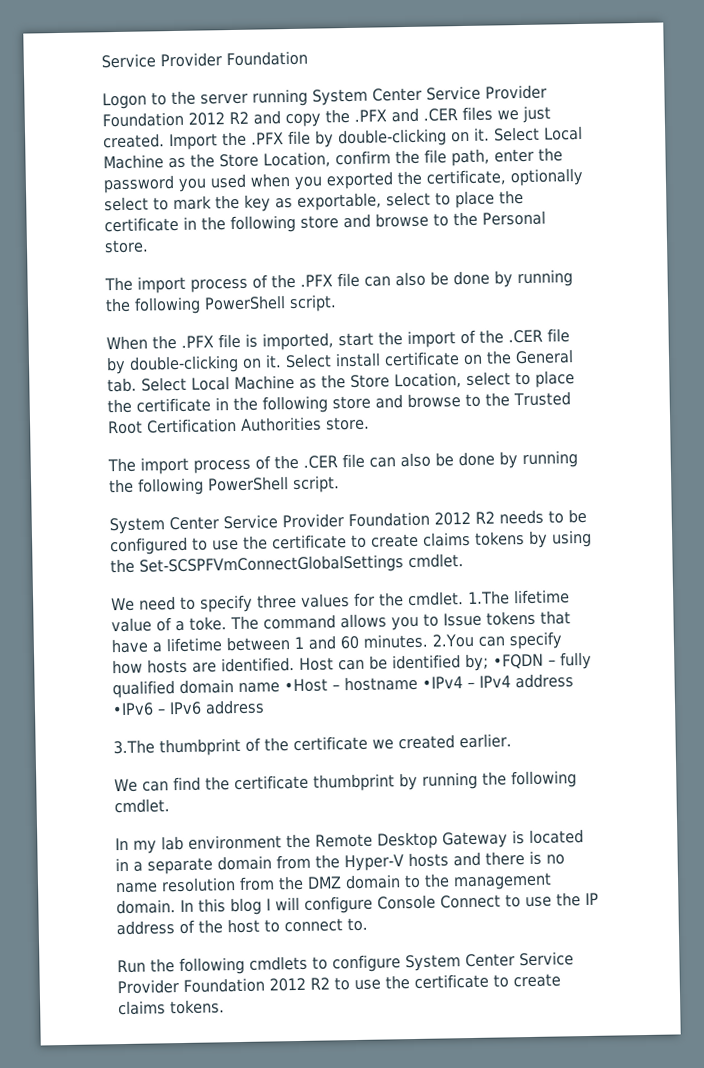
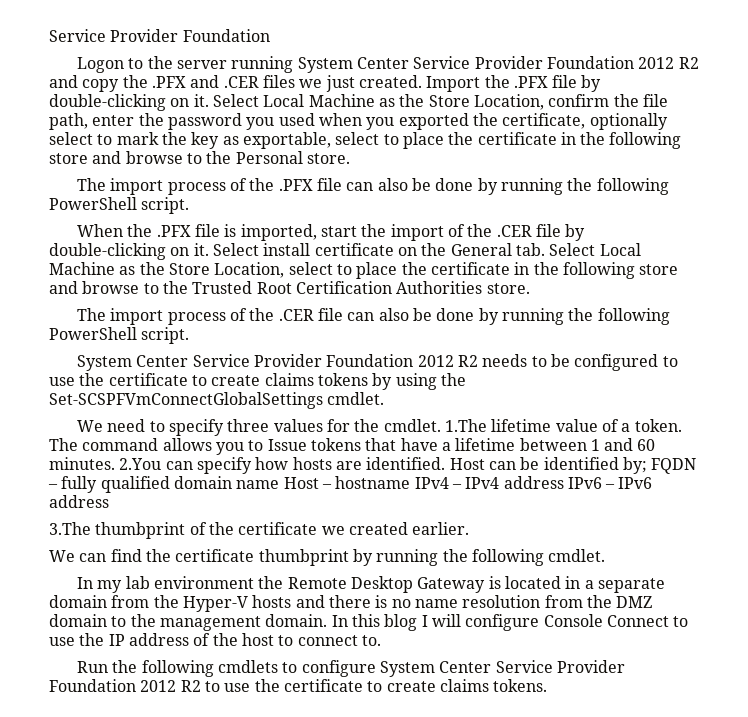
- 1.The lifetime value of a toke.
+ 1.The lifetime value of a token.
- Host can be identified by; •FQDN – fully qualified domain name •Host – hostname •IPv4 – IPv4 address •IPv6 – IPv6 address
+ Host can be identified by; FQDN – fully qualified domain name Host – hostname IPv4 – IPv4 address IPv6 – IPv6 address

